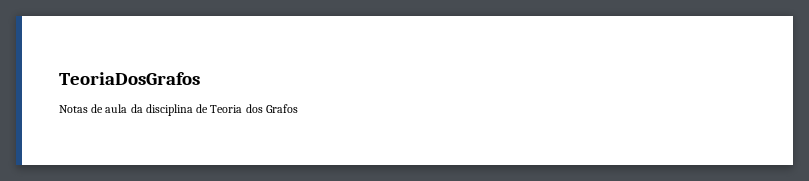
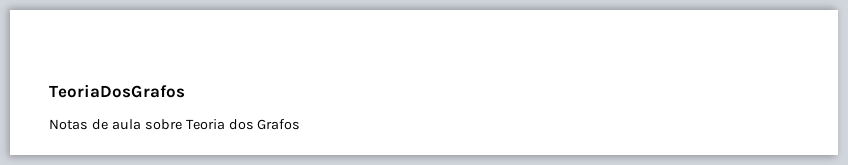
- Notas de aula da disciplina de Teoria dos Grafos
+ Notas de aula sobre Teoria dos Grafos

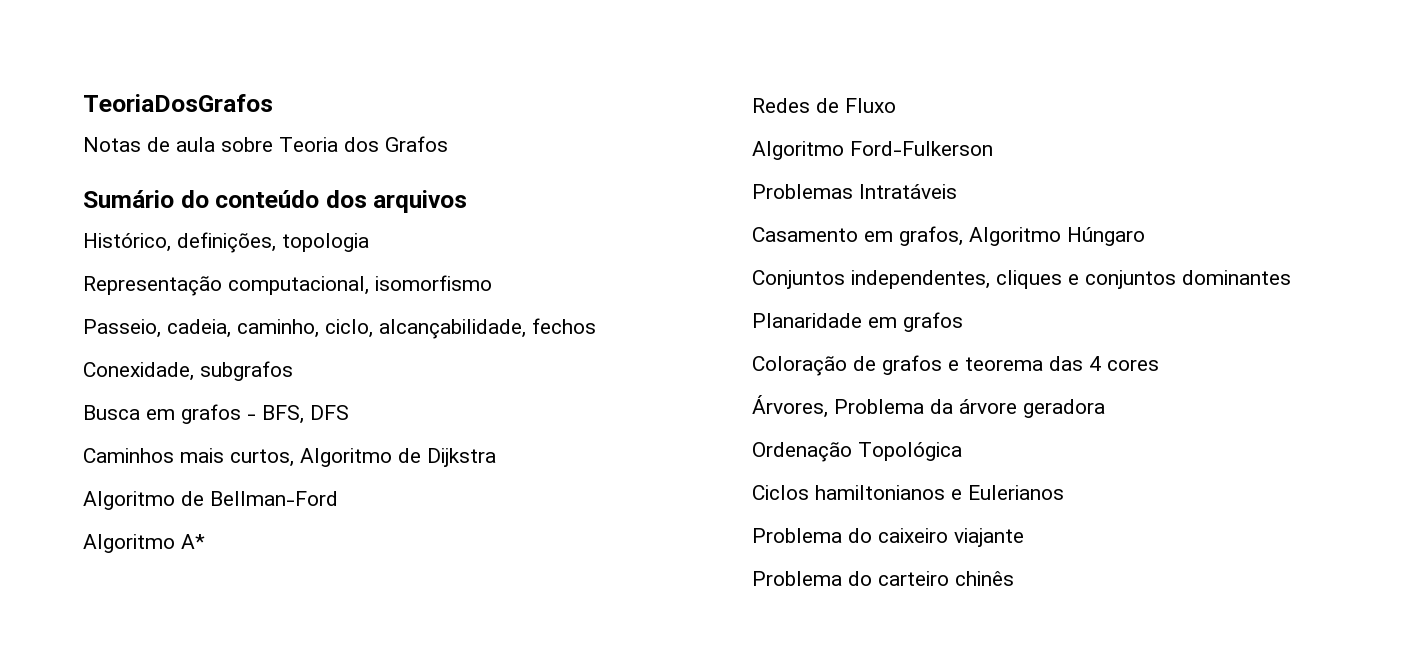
+ Sumário do conteúdo dos arquivos
+ Histórico, definições, topologia
+ Representação computacional, isomorfismo
+ Passeio, cadeia, caminho, ciclo, alcançabilidade, fechos
+ Conexidade, subgrafos
+ Busca em grafos - BFS, DFS
+ Caminhos mais curtos, Algoritmo de Dijkstra
+ Algoritmo de Bellman-Ford
+ Algoritmo A*
+ Redes de Fluxo
+ Algoritmo Ford-Fulkerson
+ Problemas Intratáveis
+ Casamento em grafos, Algoritmo Húngaro
+ Conjuntos independentes, cliques e conjuntos dominantes
+ Planaridade em grafos
+ Coloração de grafos e teorema das 4 cores
+ Árvores, Problema da árvore geradora
+ Ordenação Topológica
+ Ciclos hamiltonianos e Eulerianos
+ Problema do caixeiro viajante
+ Problema do carteiro chinês

